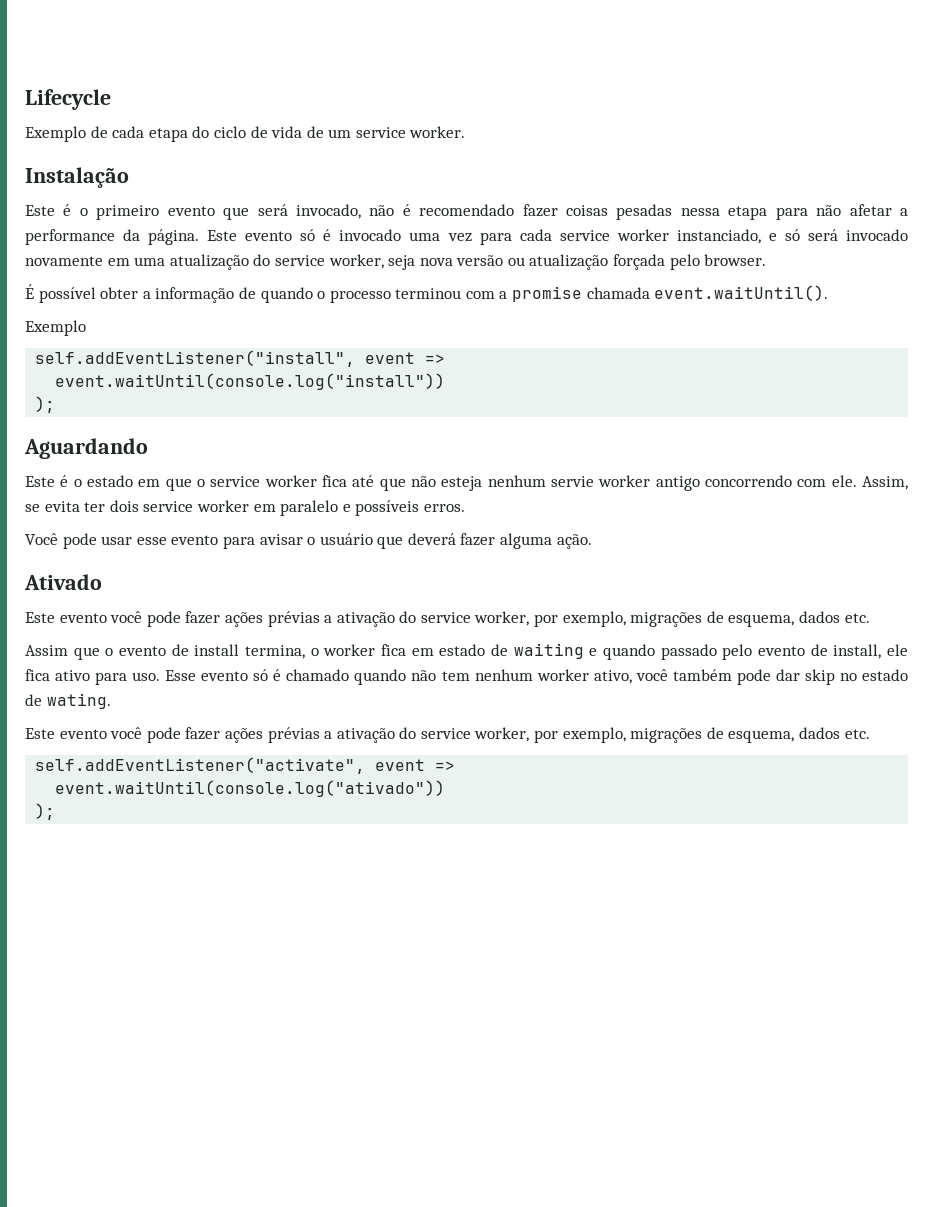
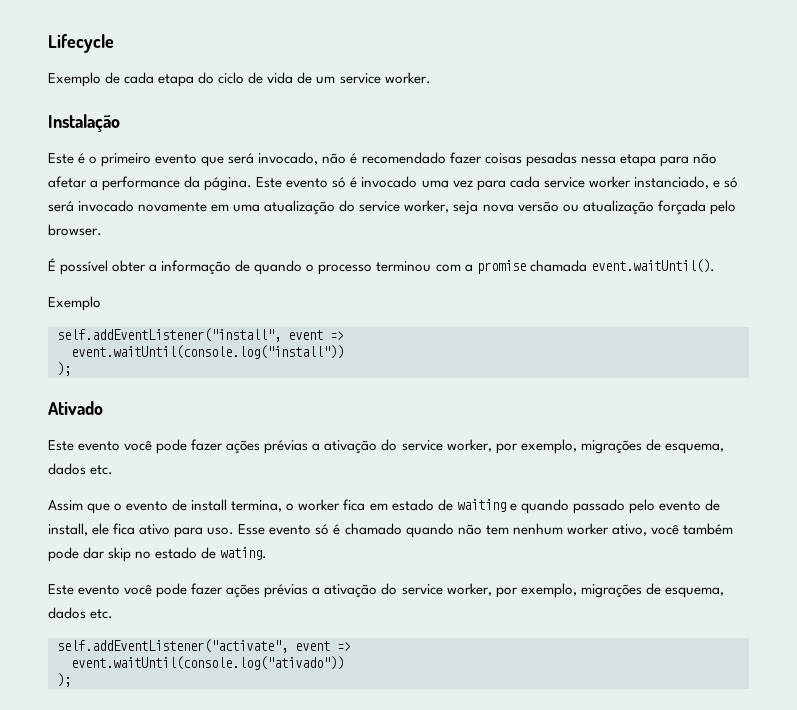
- Aguardando
- Este é o estado em que o service worker fica até que não esteja nenhum servie worker antigo concorrendo com ele. Assim, se evita ter dois service worker em paralelo e possíveis erros.
- Você pode usar esse evento para avisar o usuário que deverá fazer alguma ação.

